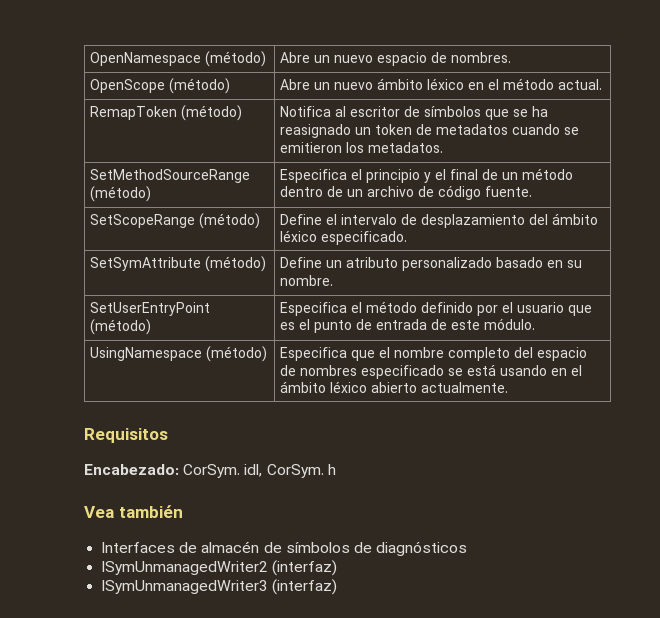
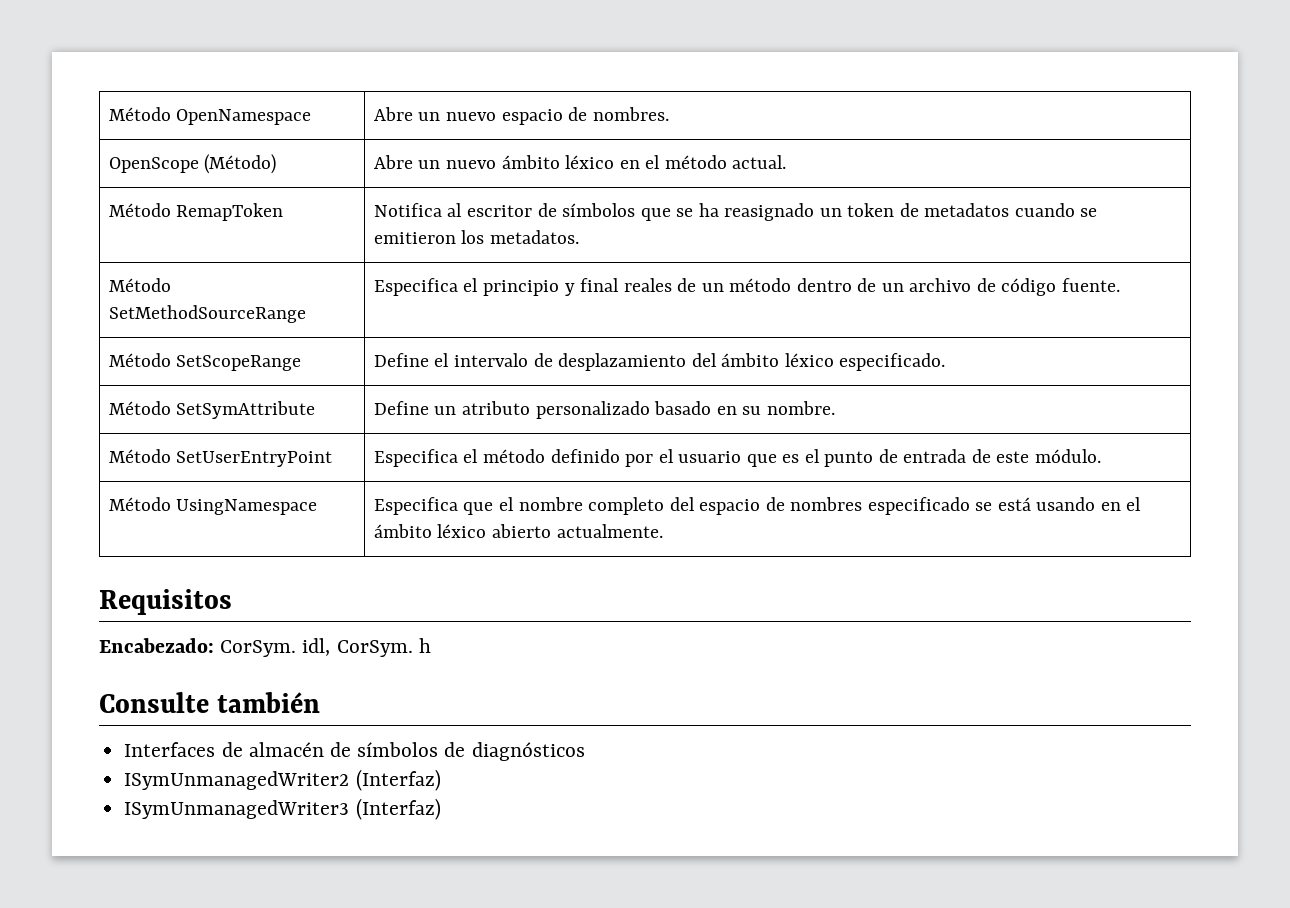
- OpenNamespace (método) | Abre un nuevo espacio de nombres.
+ Método OpenNamespace | Abre un nuevo espacio de nombres.
- OpenScope (método) | Abre un nuevo ámbito léxico en el método actual.
+ OpenScope (Método) | Abre un nuevo ámbito léxico en el método actual.
- RemapToken (método) | Notifica al escritor de símbolos que se ha reasignado un token de metadatos cuando se emitieron los metadatos.
+ Método RemapToken | Notifica al escritor de símbolos que se ha reasignado un token de metadatos cuando se emitieron los metadatos.
- SetMethodSourceRange (método) | Especifica el principio y el final de un método dentro de un archivo de código fuente.
+ Método SetMethodSourceRange | Especifica el principio y final reales de un método dentro de un archivo de código fuente.
- SetScopeRange (método) | Define el intervalo de desplazamiento del ámbito léxico especificado.
+ Método SetScopeRange | Define el intervalo de desplazamiento del ámbito léxico especificado.
- SetSymAttribute (método) | Define un atributo personalizado basado en su nombre.
+ Método SetSymAttribute | Define un atributo personalizado basado en su nombre.
- SetUserEntryPoint (método) | Especifica el método definido por el usuario que es el punto de entrada de este módulo.
+ Método SetUserEntryPoint | Especifica el método definido por el usuario que es el punto de entrada de este módulo.
- UsingNamespace (método) | Especifica que el nombre completo del espacio de nombres especificado se está usando en el ámbito léxico abierto actualmente.
+ Método UsingNamespace | Especifica que el nombre completo del espacio de nombres especificado se está usando en el ámbito léxico abierto actualmente.
- Vea también
+ Consulte también
- ISymUnmanagedWriter2 (interfaz)
+ ISymUnmanagedWriter2 (Interfaz)
- ISymUnmanagedWriter3 (interfaz)
+ ISymUnmanagedWriter3 (Interfaz)

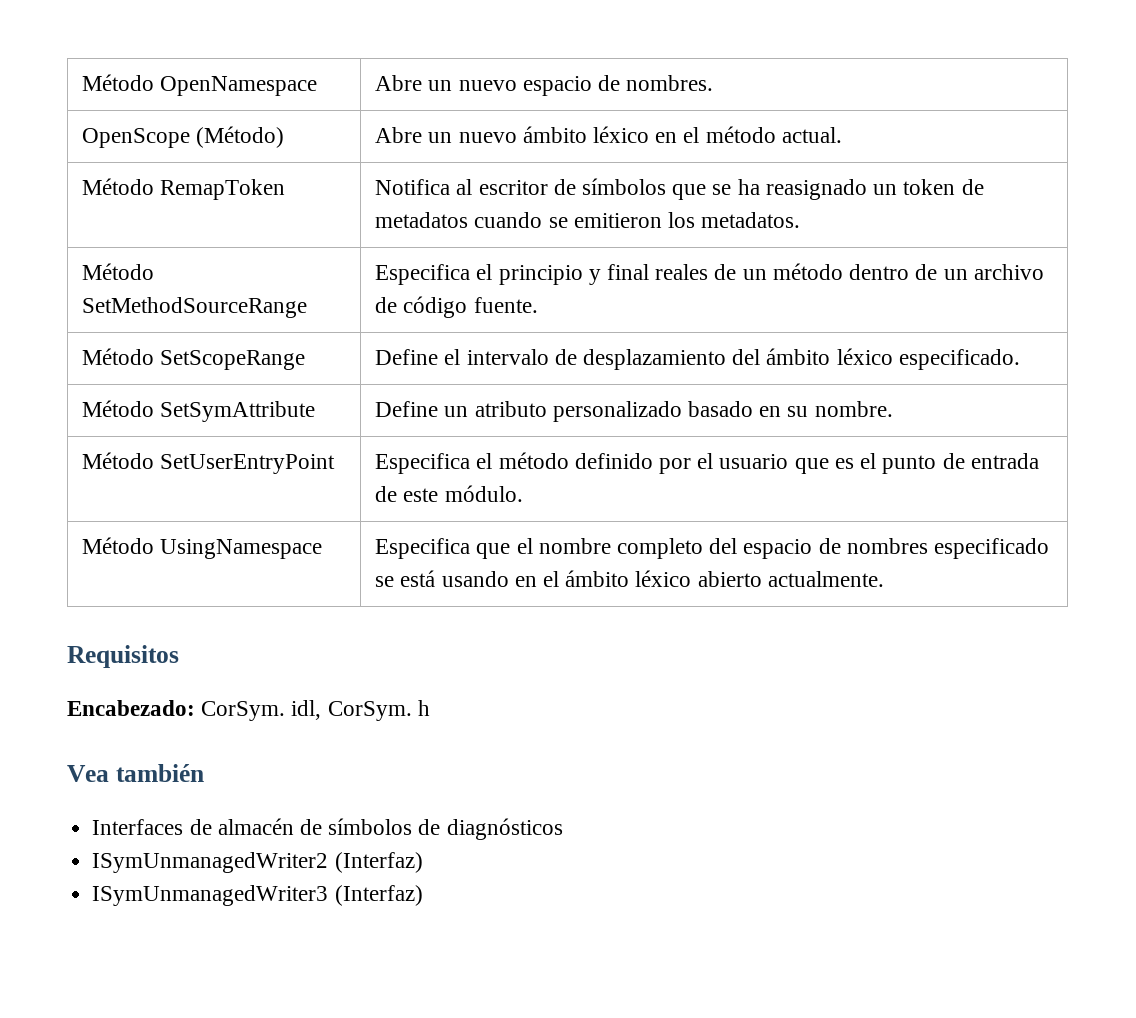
- Consulte también
+ Vea también

